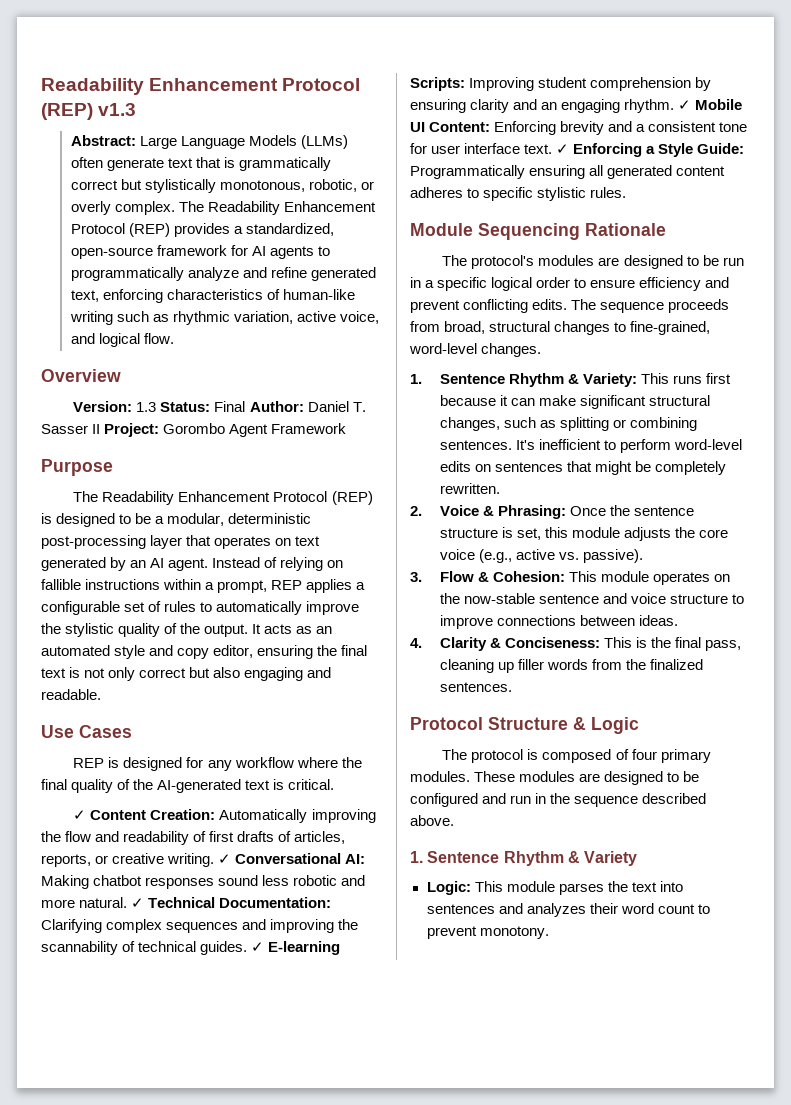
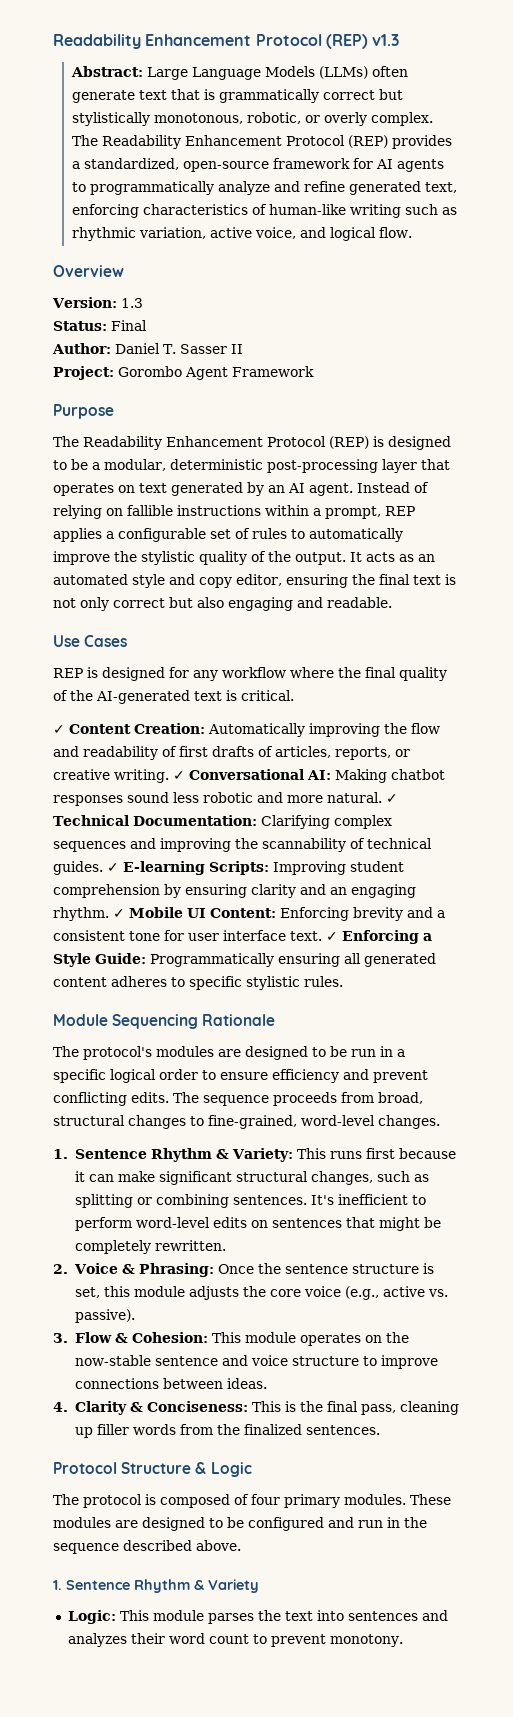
- Version: 1.3 Status: Final Author: Daniel T. Sasser II Project: Gorombo Agent Framework
+ Version: 1.3
+ Status: Final
+ Author: Daniel T. Sasser II
+ Project: Gorombo Agent Framework

